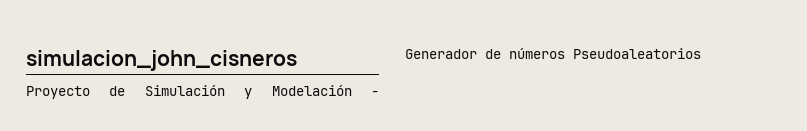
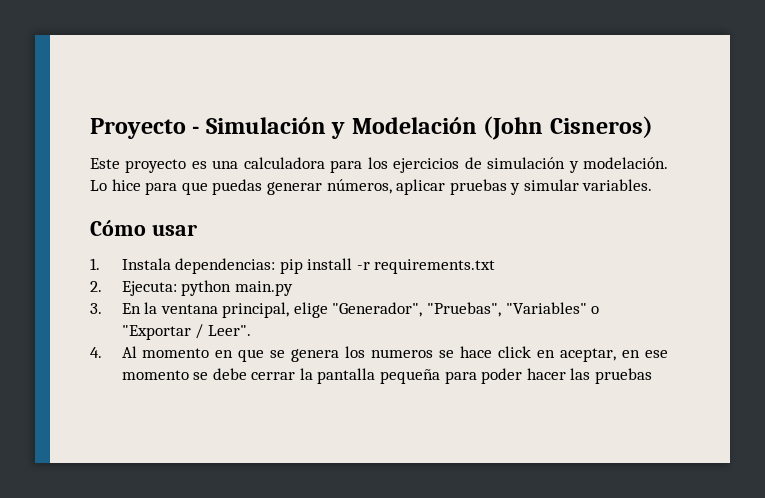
- simulacion_john_cisneros
- Proyecto de Simulación y Modelación - Generador de números Pseudoaleatorios
+ Proyecto - Simulación y Modelación (John Cisneros)
+ Este proyecto es una calculadora para los ejercicios de simulación y modelación. Lo hice para que puedas generar números, aplicar pruebas y simular variables.
+ Cómo usar
+ 1. Instala dependencias: pip install -r requirements.txt
+ 2. Ejecuta: python main.py
+ 3. En la ventana principal, elige "Generador", "Pruebas", "Variables" o "Exportar / Leer".
+ 4. Al momento en que se genera los numeros se hace click en aceptar, en ese momento se debe cerrar la pantalla pequeña para poder hacer las pruebas

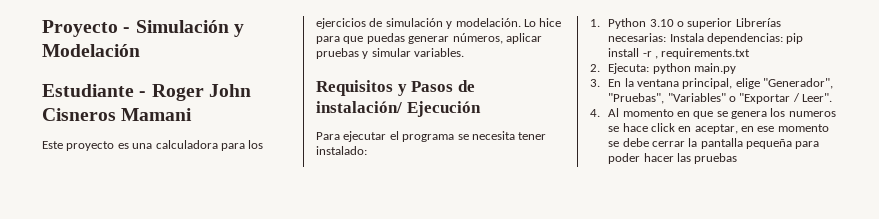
- Proyecto - Simulación y Modelación (John Cisneros)
+ Proyecto - Simulación y Modelación
+ Estudiante - Roger John Cisneros Mamani
- Cómo usar
- 1. Instala dependencias: pip install -r requirements.txt
+ Requisitos y Pasos de instalación/ Ejecución
+ Para ejecutar el programa se necesita tener instalado:
+ 1. Python 3.10 o superior Librerías necesarias: Instala dependencias: pip install -r , requirements.txt

